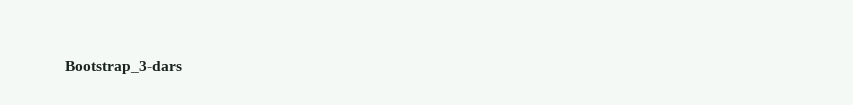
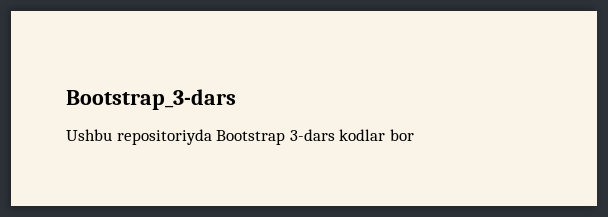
+ Ushbu repositoriyda Bootstrap 3-dars kodlar bor

